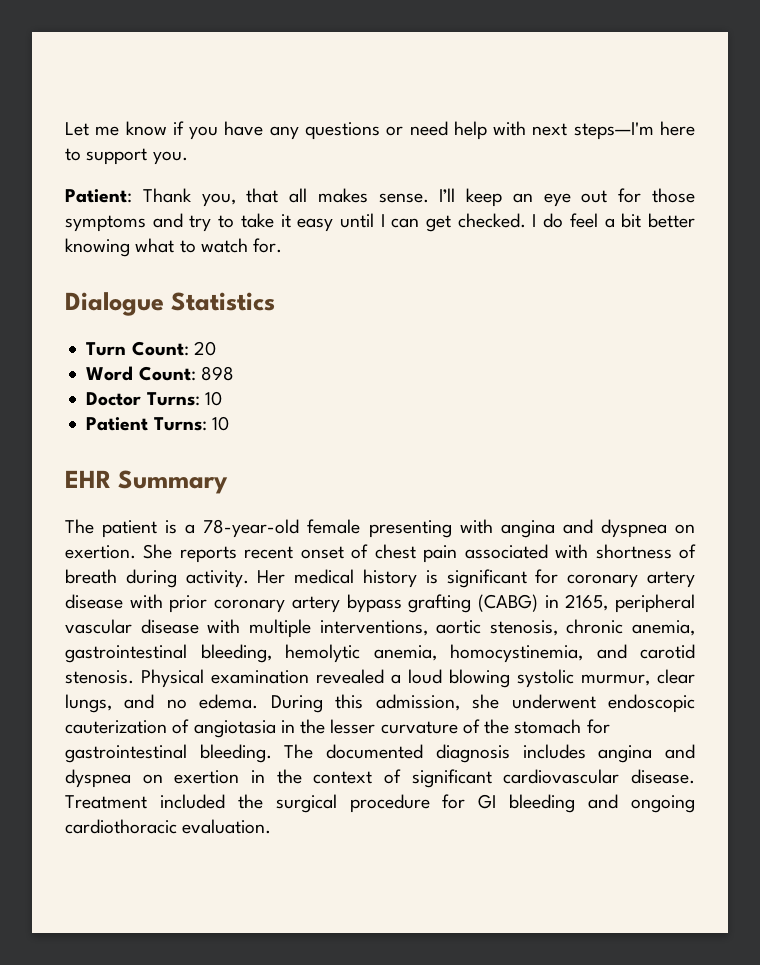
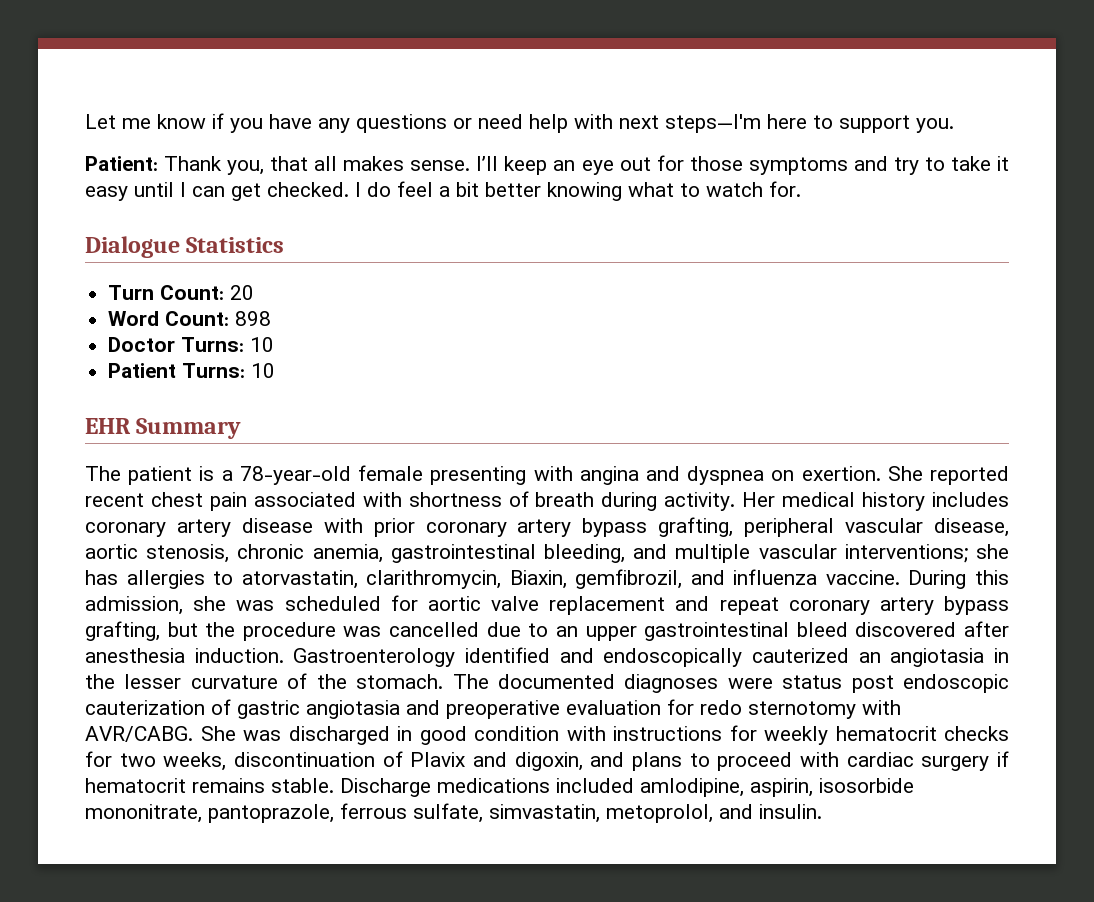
- She reports recent onset of chest pain associated with shortness of breath during activity.
+ She reported recent chest pain associated with shortness of breath during activity.
- Her medical history is significant for coronary artery disease with prior coronary artery bypass grafting (CABG) in 2165, peripheral vascular disease with multiple interventions, aortic stenosis, chronic anemia, gastrointestinal bleeding, hemolytic anemia, homocystinemia, and carotid stenosis. Physical examination revealed a loud blowing systolic murmur, clear lungs, and no edema. During this admission, she underwent endoscopic cauterization of angiotasia in the lesser curvature of the stomach for gastrointestinal bleeding. The documented diagnosis includes angina and dyspnea on exertion in the context of significant cardiovascular disease. Treatment included the surgical procedure for GI bleeding and ongoing cardiothoracic evaluation.
+ Her medical history includes coronary artery disease with prior coronary artery bypass grafting, peripheral vascular disease, aortic stenosis, chronic anemia, gastrointestinal bleeding, and multiple vascular interventions; she has allergies to atorvastatin, clarithromycin, Biaxin, gemfibrozil, and influenza vaccine. During this admission, she was scheduled for aortic valve replacement and repeat coronary artery bypass grafting, but the procedure was cancelled due to an upper gastrointestinal bleed discovered after anesthesia induction. Gastroenterology identified and endoscopically cauterized an angiotasia in the lesser curvature of the stomach. The documented diagnoses were status post endoscopic cauterization of gastric angiotasia and preoperative evaluation for redo sternotomy with AVR/CABG. She was discharged in good condition with instructions for weekly hematocrit checks for two weeks, discontinuation of Plavix and digoxin, and plans to proceed with cardiac surgery if hematocrit remains stable. Discharge medications included amlodipine, aspirin, isosorbide mononitrate, pantoprazole, ferrous sulfate, simvastatin, metoprolol, and insulin.

